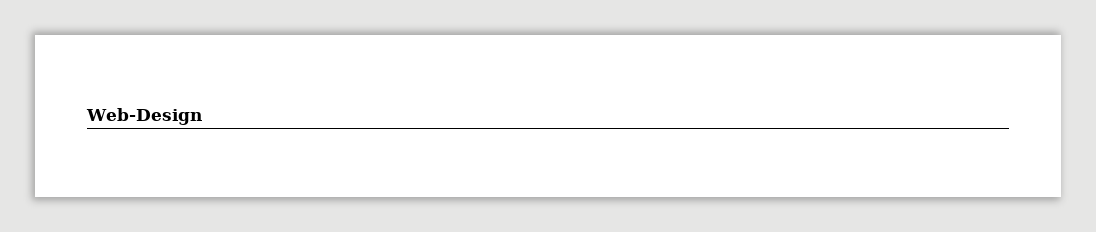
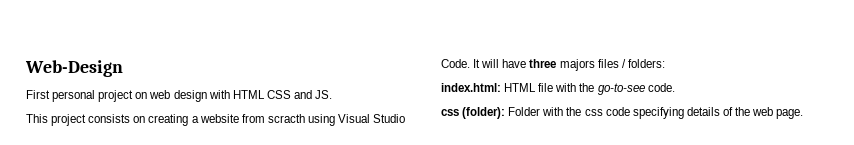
+ First personal project on web design with HTML CSS and JS.
+ This project consists on creating a website from scracth using Visual Studio Code. It will have three majors files / folders:
+ index.html: HTML file with the go-to-see code.
+ css (folder): Folder with the css code specifying details of the web page.

